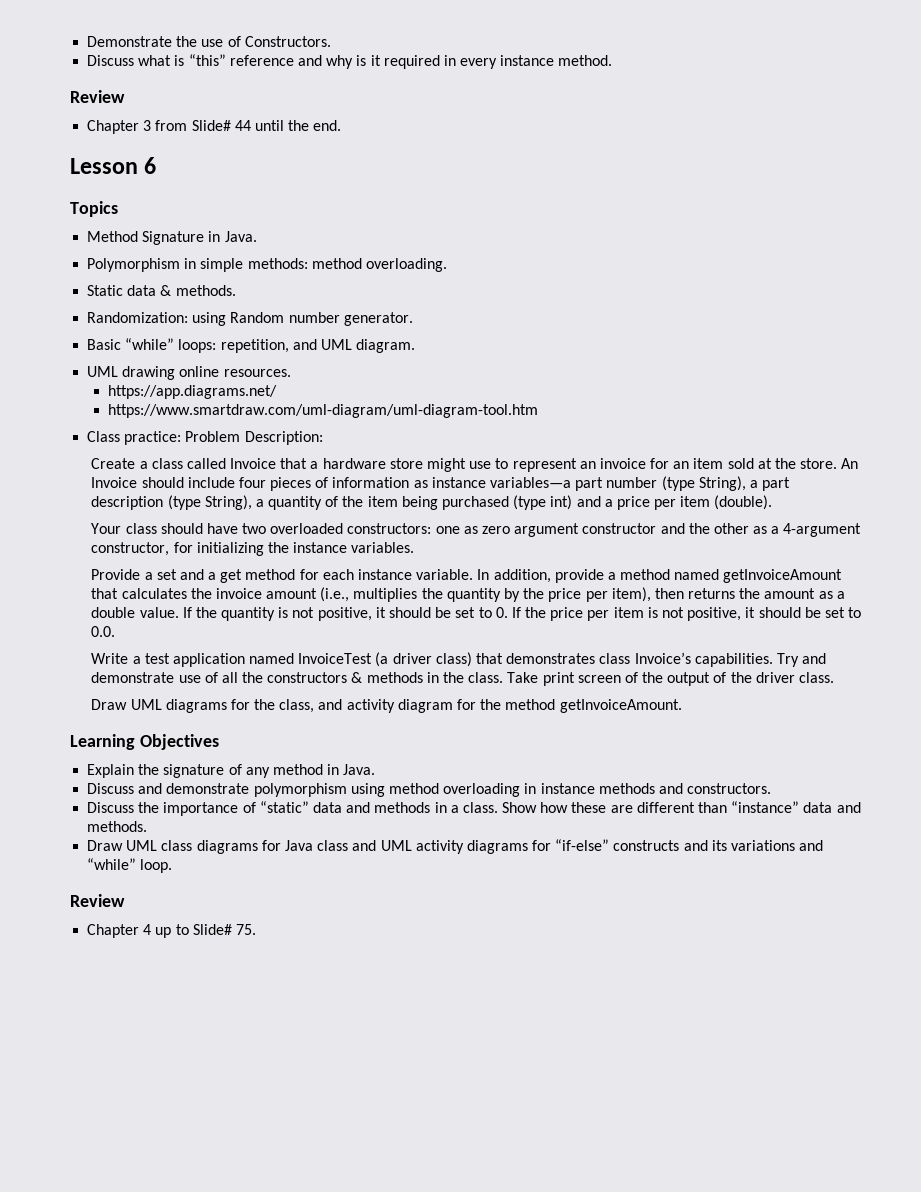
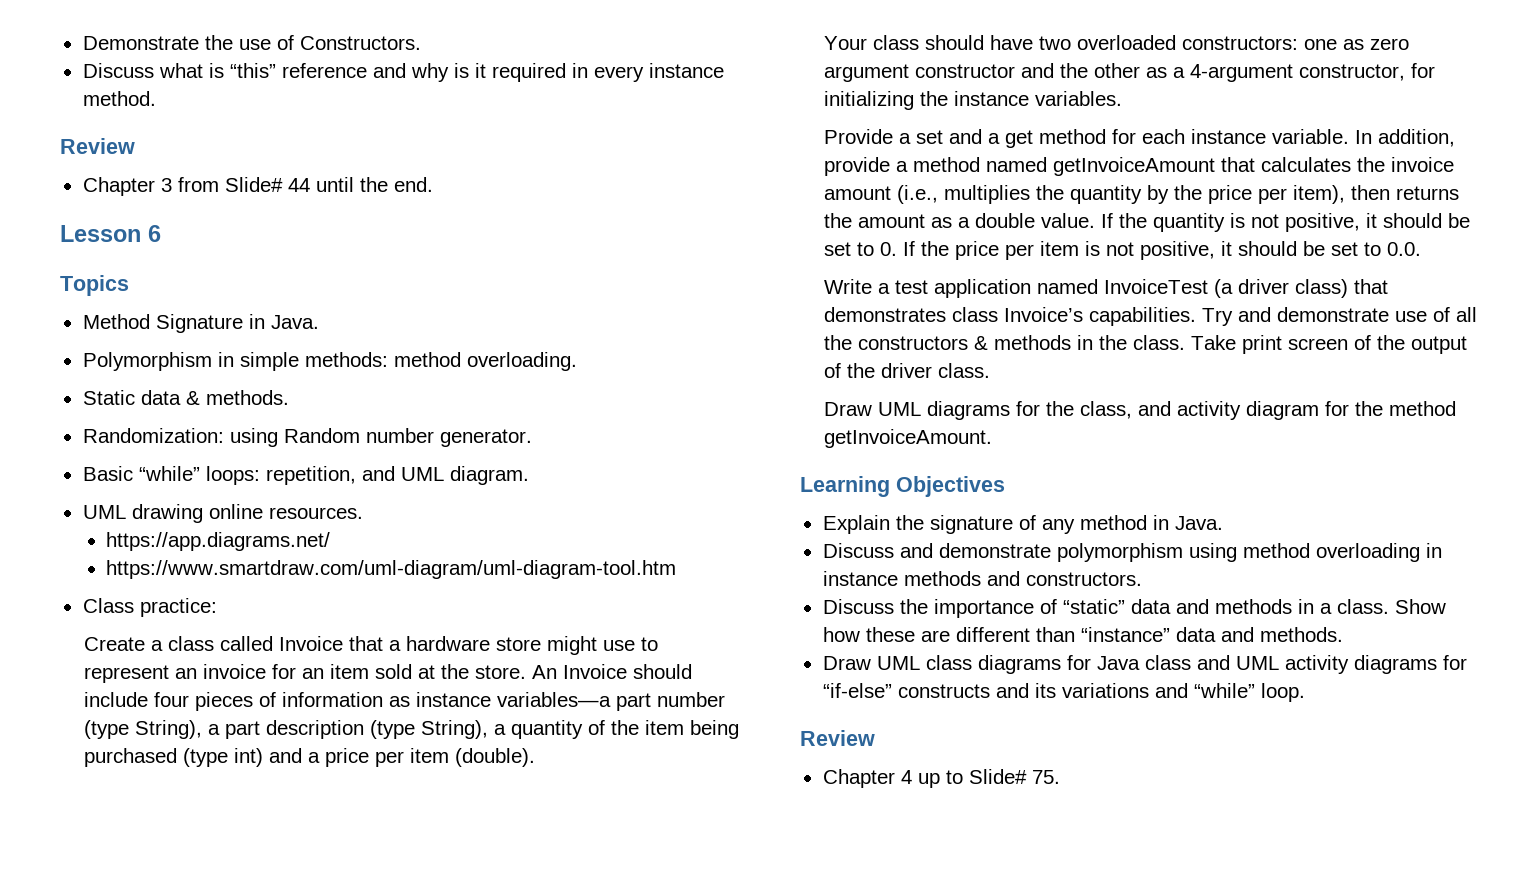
- Class practice: Problem Description:
+ Class practice:

